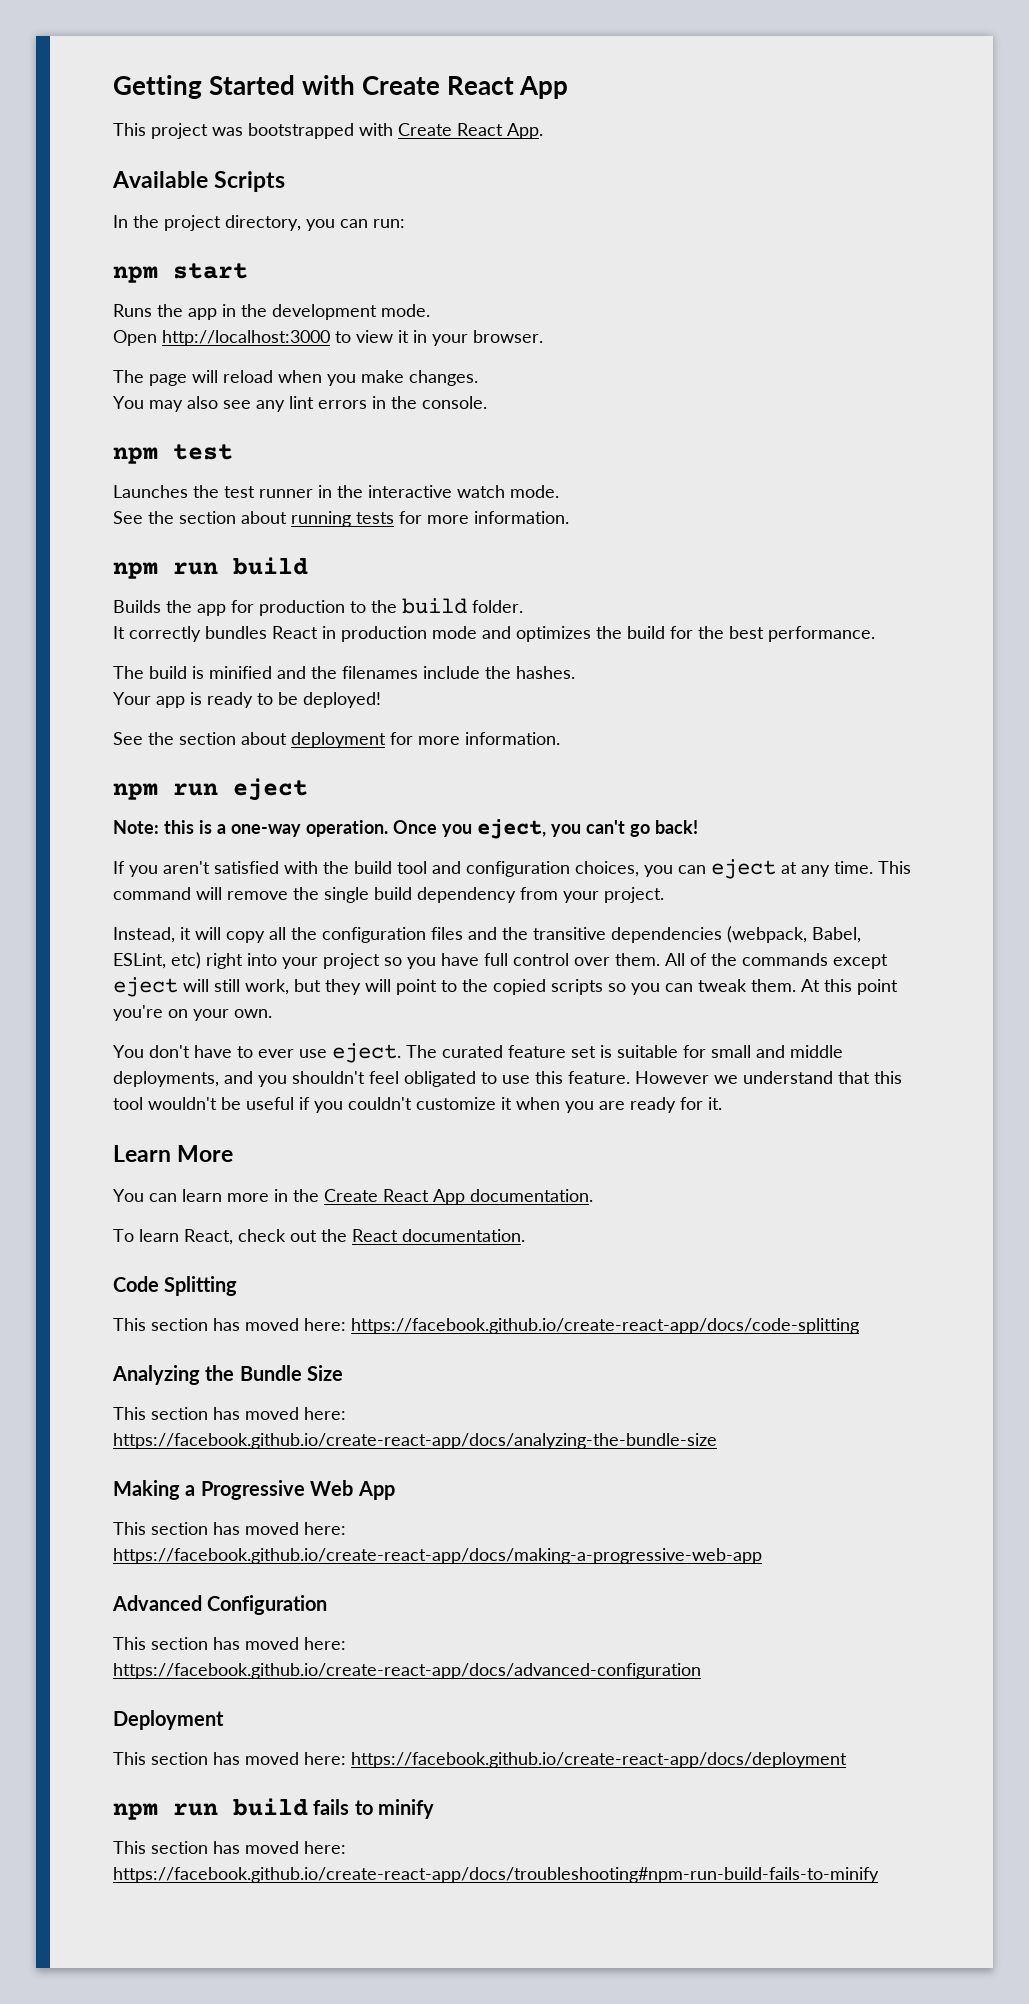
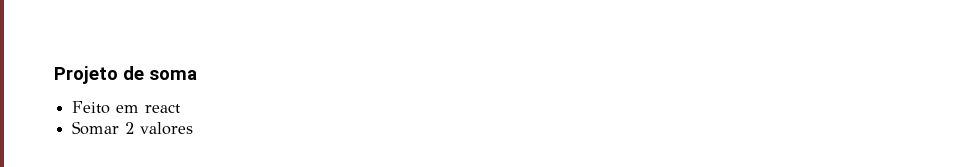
- Getting Started with Create React App
- This project was bootstrapped with Create React App.
- Available Scripts
- In the project directory, you can run:
- npm start
- Runs the app in the development mode.
- Open http://localhost:3000 to view it in your browser.
- The page will reload when you make changes.
- You may also see any lint errors in the console.
- npm test
- Launches the test runner in the interactive watch mode.
- See the section about running tests for more information.
- npm run build
- Builds the app for production to the build folder.
- It correctly bundles React in production mode and optimizes the build for the best performance.
- The build is minified and the filenames include the hashes.
- Your app is ready to be deployed!
- See the section about deployment for more information.
- npm run eject
- Note: this is a one-way operation. Once you eject, you can't go back!
- If you aren't satisfied with the build tool and configuration choices, you can eject at any time. This command will remove the single build dependency from your project.
- Instead, it will copy all the configuration files and the transitive dependencies (webpack, Babel, ESLint, etc) right into your project so you have full control over them. All of the commands except eject will still work, but they will point to the copied scripts so you can tweak them. At this point you're on your own.
- You don't have to ever use eject. The curated feature set is suitable for small and middle deployments, and you shouldn't feel obligated to use this feature. However we understand that this tool wouldn't be useful if you couldn't customize it when you are ready for it.
- Learn More
- You can learn more in the Create React App documentation.
- To learn React, check out the React documentation.
- Code Splitting
- This section has moved here: https://facebook.github.io/create-react-app/docs/code-splitting
- Analyzing the Bundle Size
- This section has moved here: https://facebook.github.io/create-react-app/docs/analyzing-the-bundle-size
- Making a Progressive Web App
- This section has moved here: https://facebook.github.io/create-react-app/docs/making-a-progressive-web-app
- Advanced Configuration
- This section has moved here: https://facebook.github.io/create-react-app/docs/advanced-configuration
- Deployment
- This section has moved here: https://facebook.github.io/create-react-app/docs/deployment
- npm run build fails to minify
- This section has moved here: https://facebook.github.io/create-react-app/docs/troubleshooting#npm-run-build-fails-to-minify
+ Projeto de soma
+ Feito em react
+ Somar 2 valores

